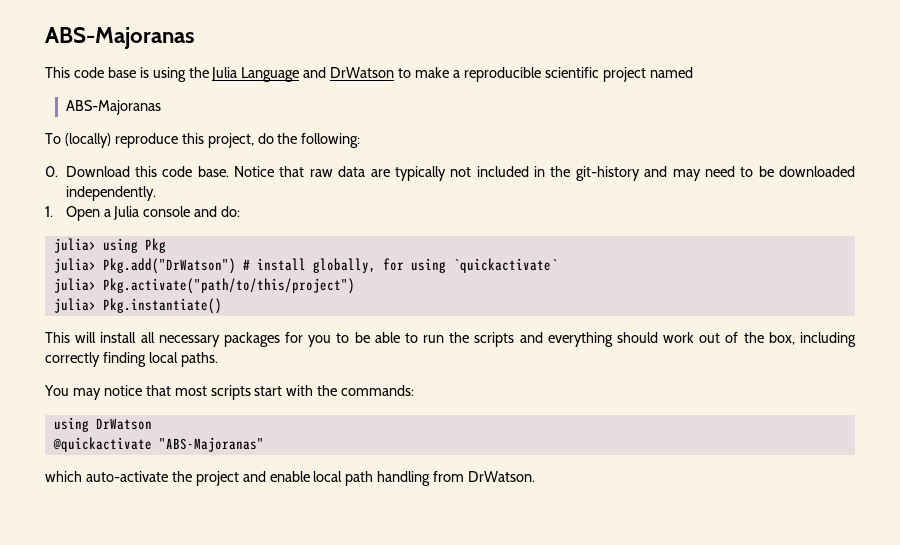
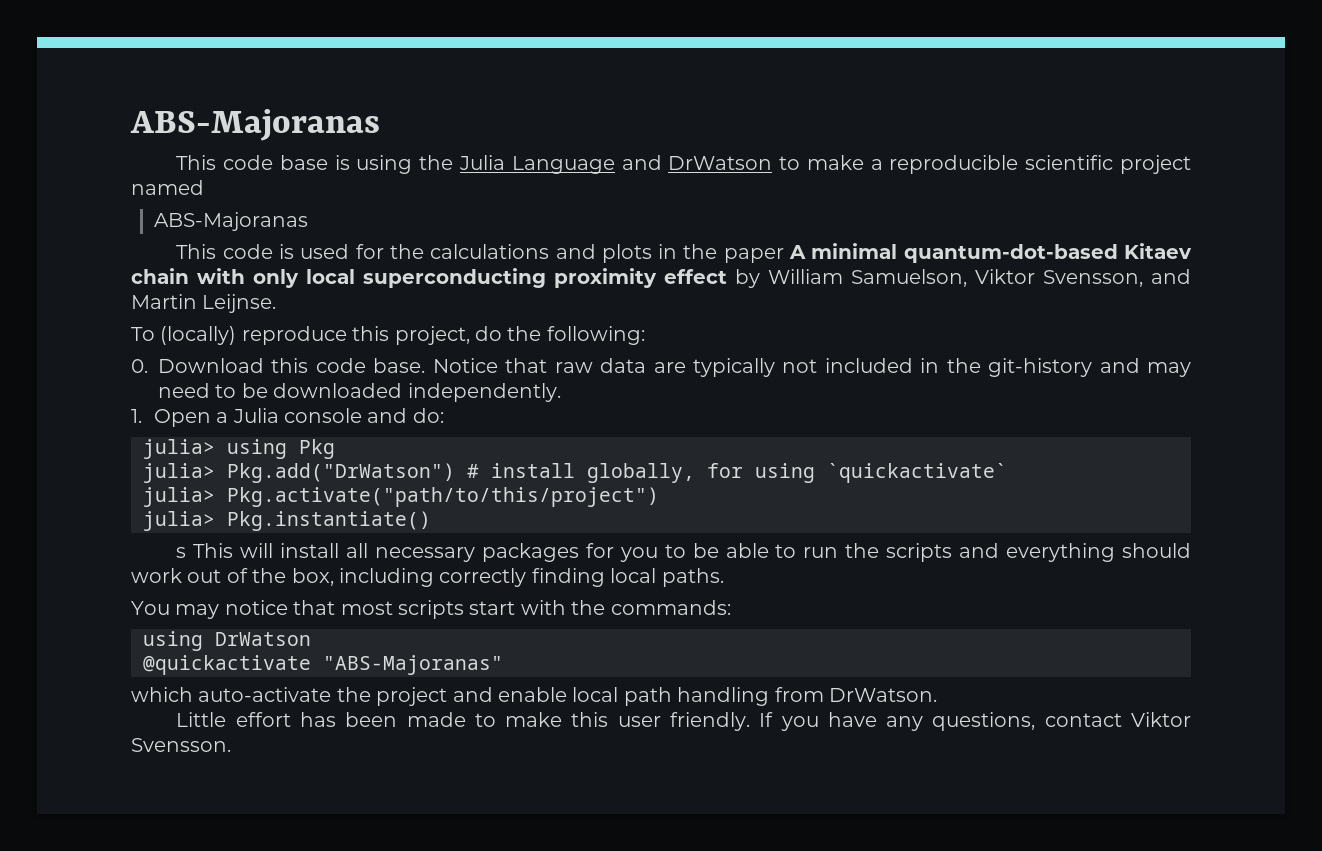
+ This code is used for the calculations and plots in the paper A minimal quantum-dot-based Kitaev chain with only local superconducting proximity effect by William Samuelson, Viktor Svensson, and Martin Leijnse.
- This will install all necessary packages for you to be able to run the scripts and everything should work out of the box, including correctly finding local paths.
+ s This will install all necessary packages for you to be able to run the scripts and everything should work out of the box, including correctly finding local paths.
+ Little effort has been made to make this user friendly. If you have any questions, contact Viktor Svensson.

